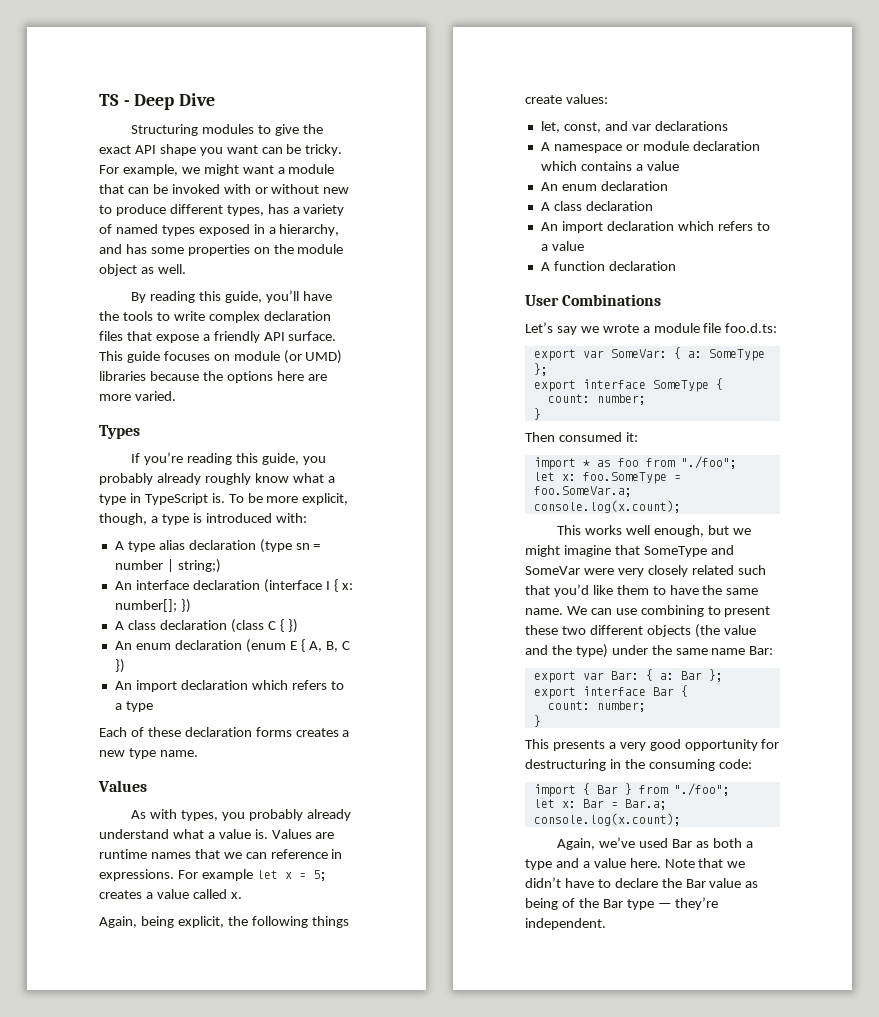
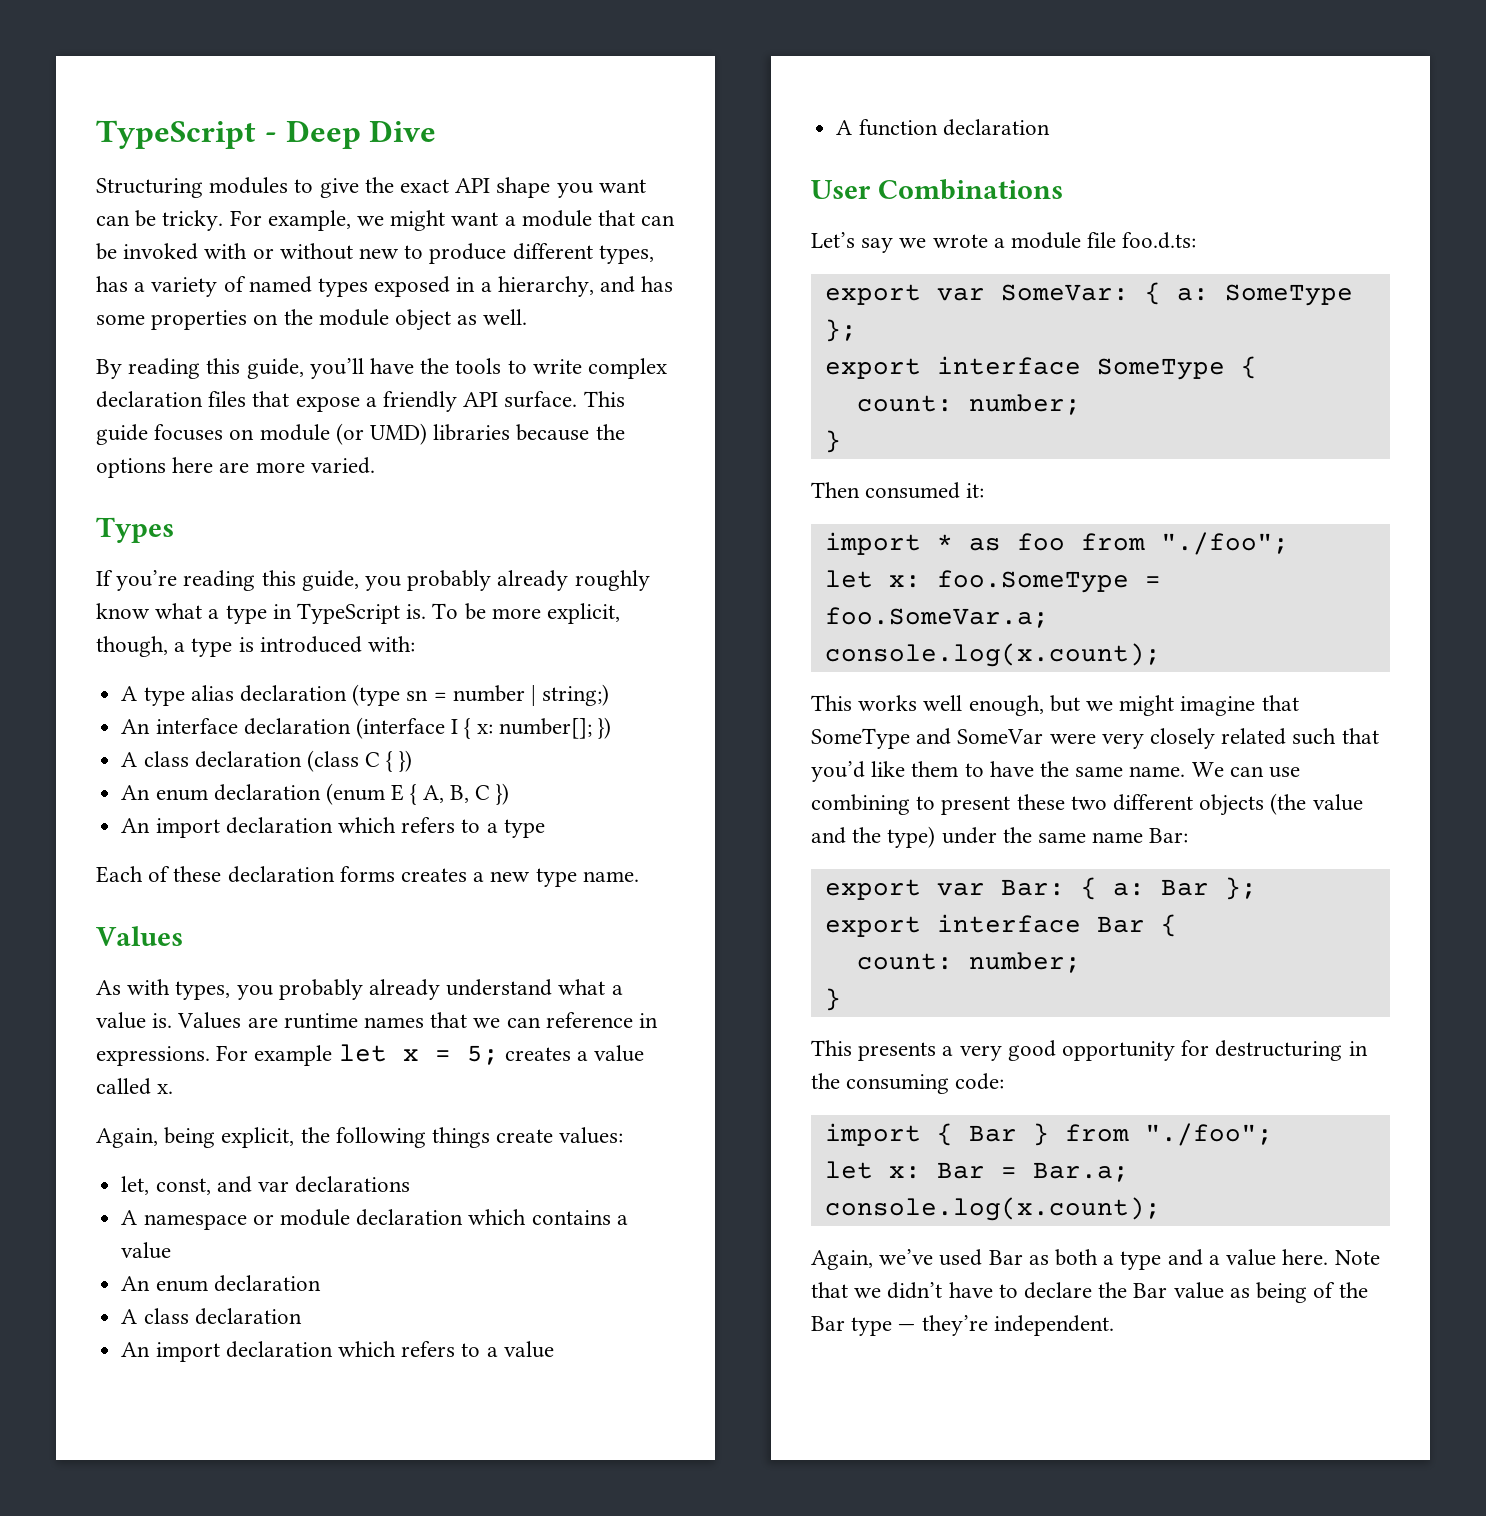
- TS - Deep Dive
+ TypeScript - Deep Dive

